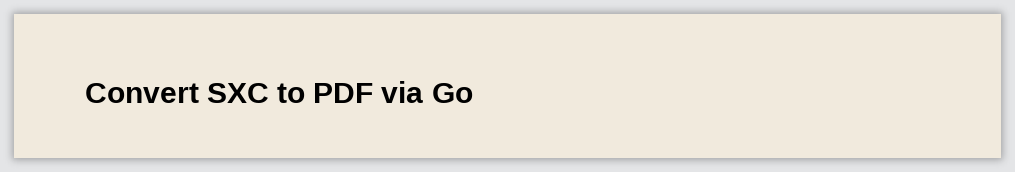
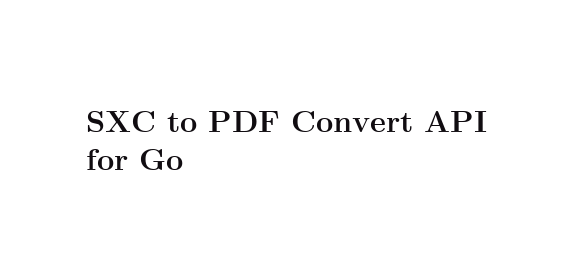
- Convert SXC to PDF via Go
+ SXC to PDF Convert API for Go

